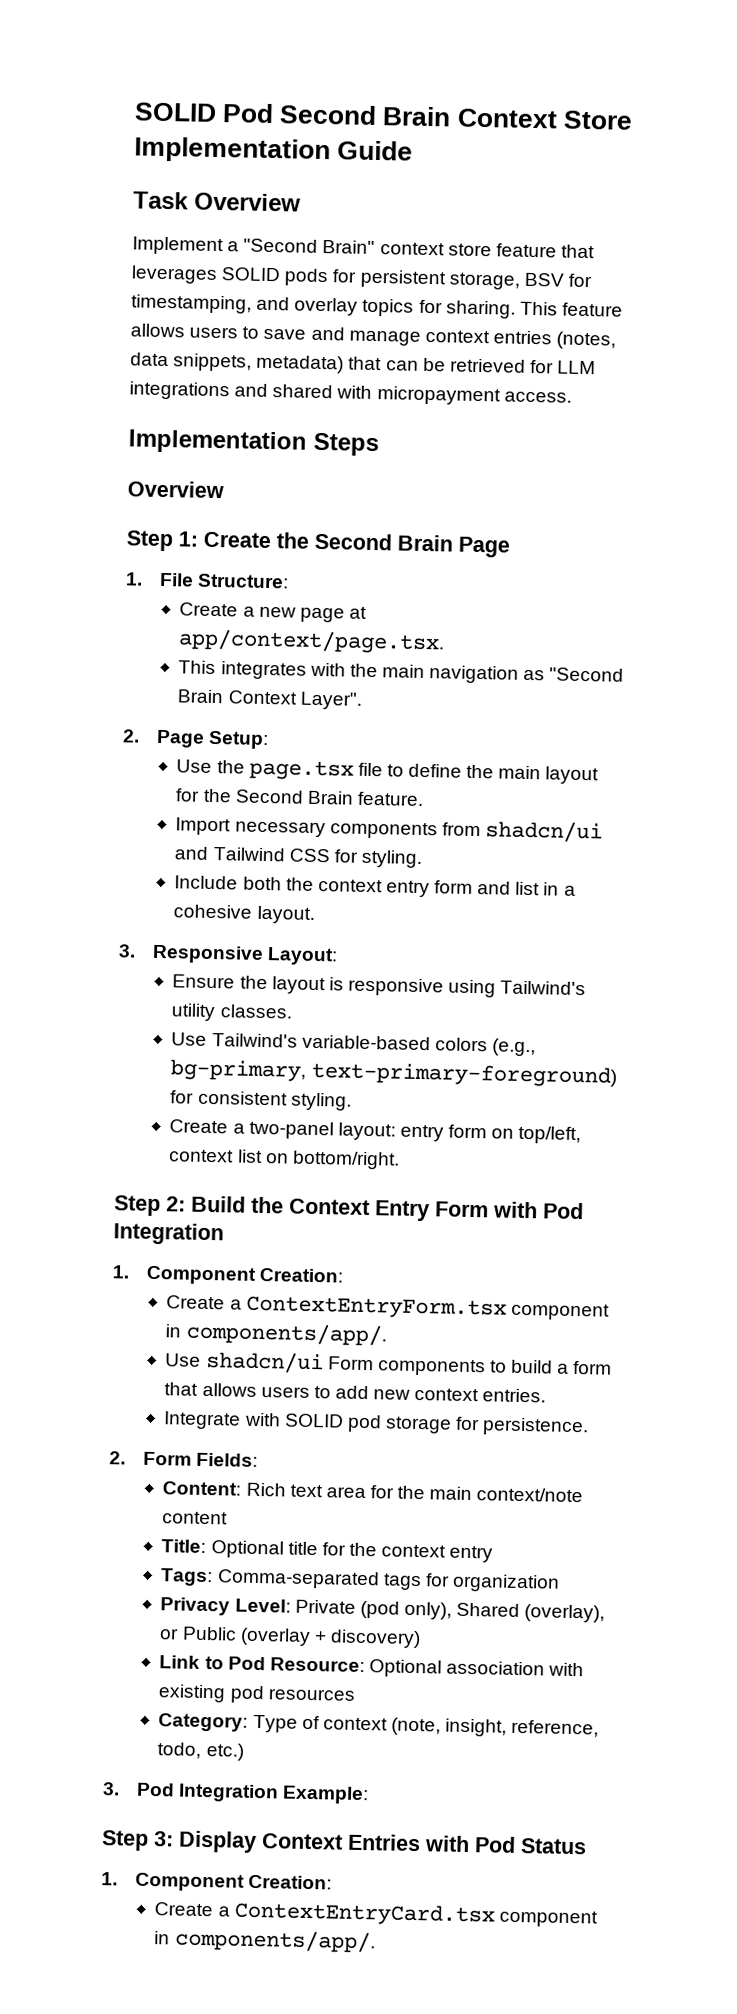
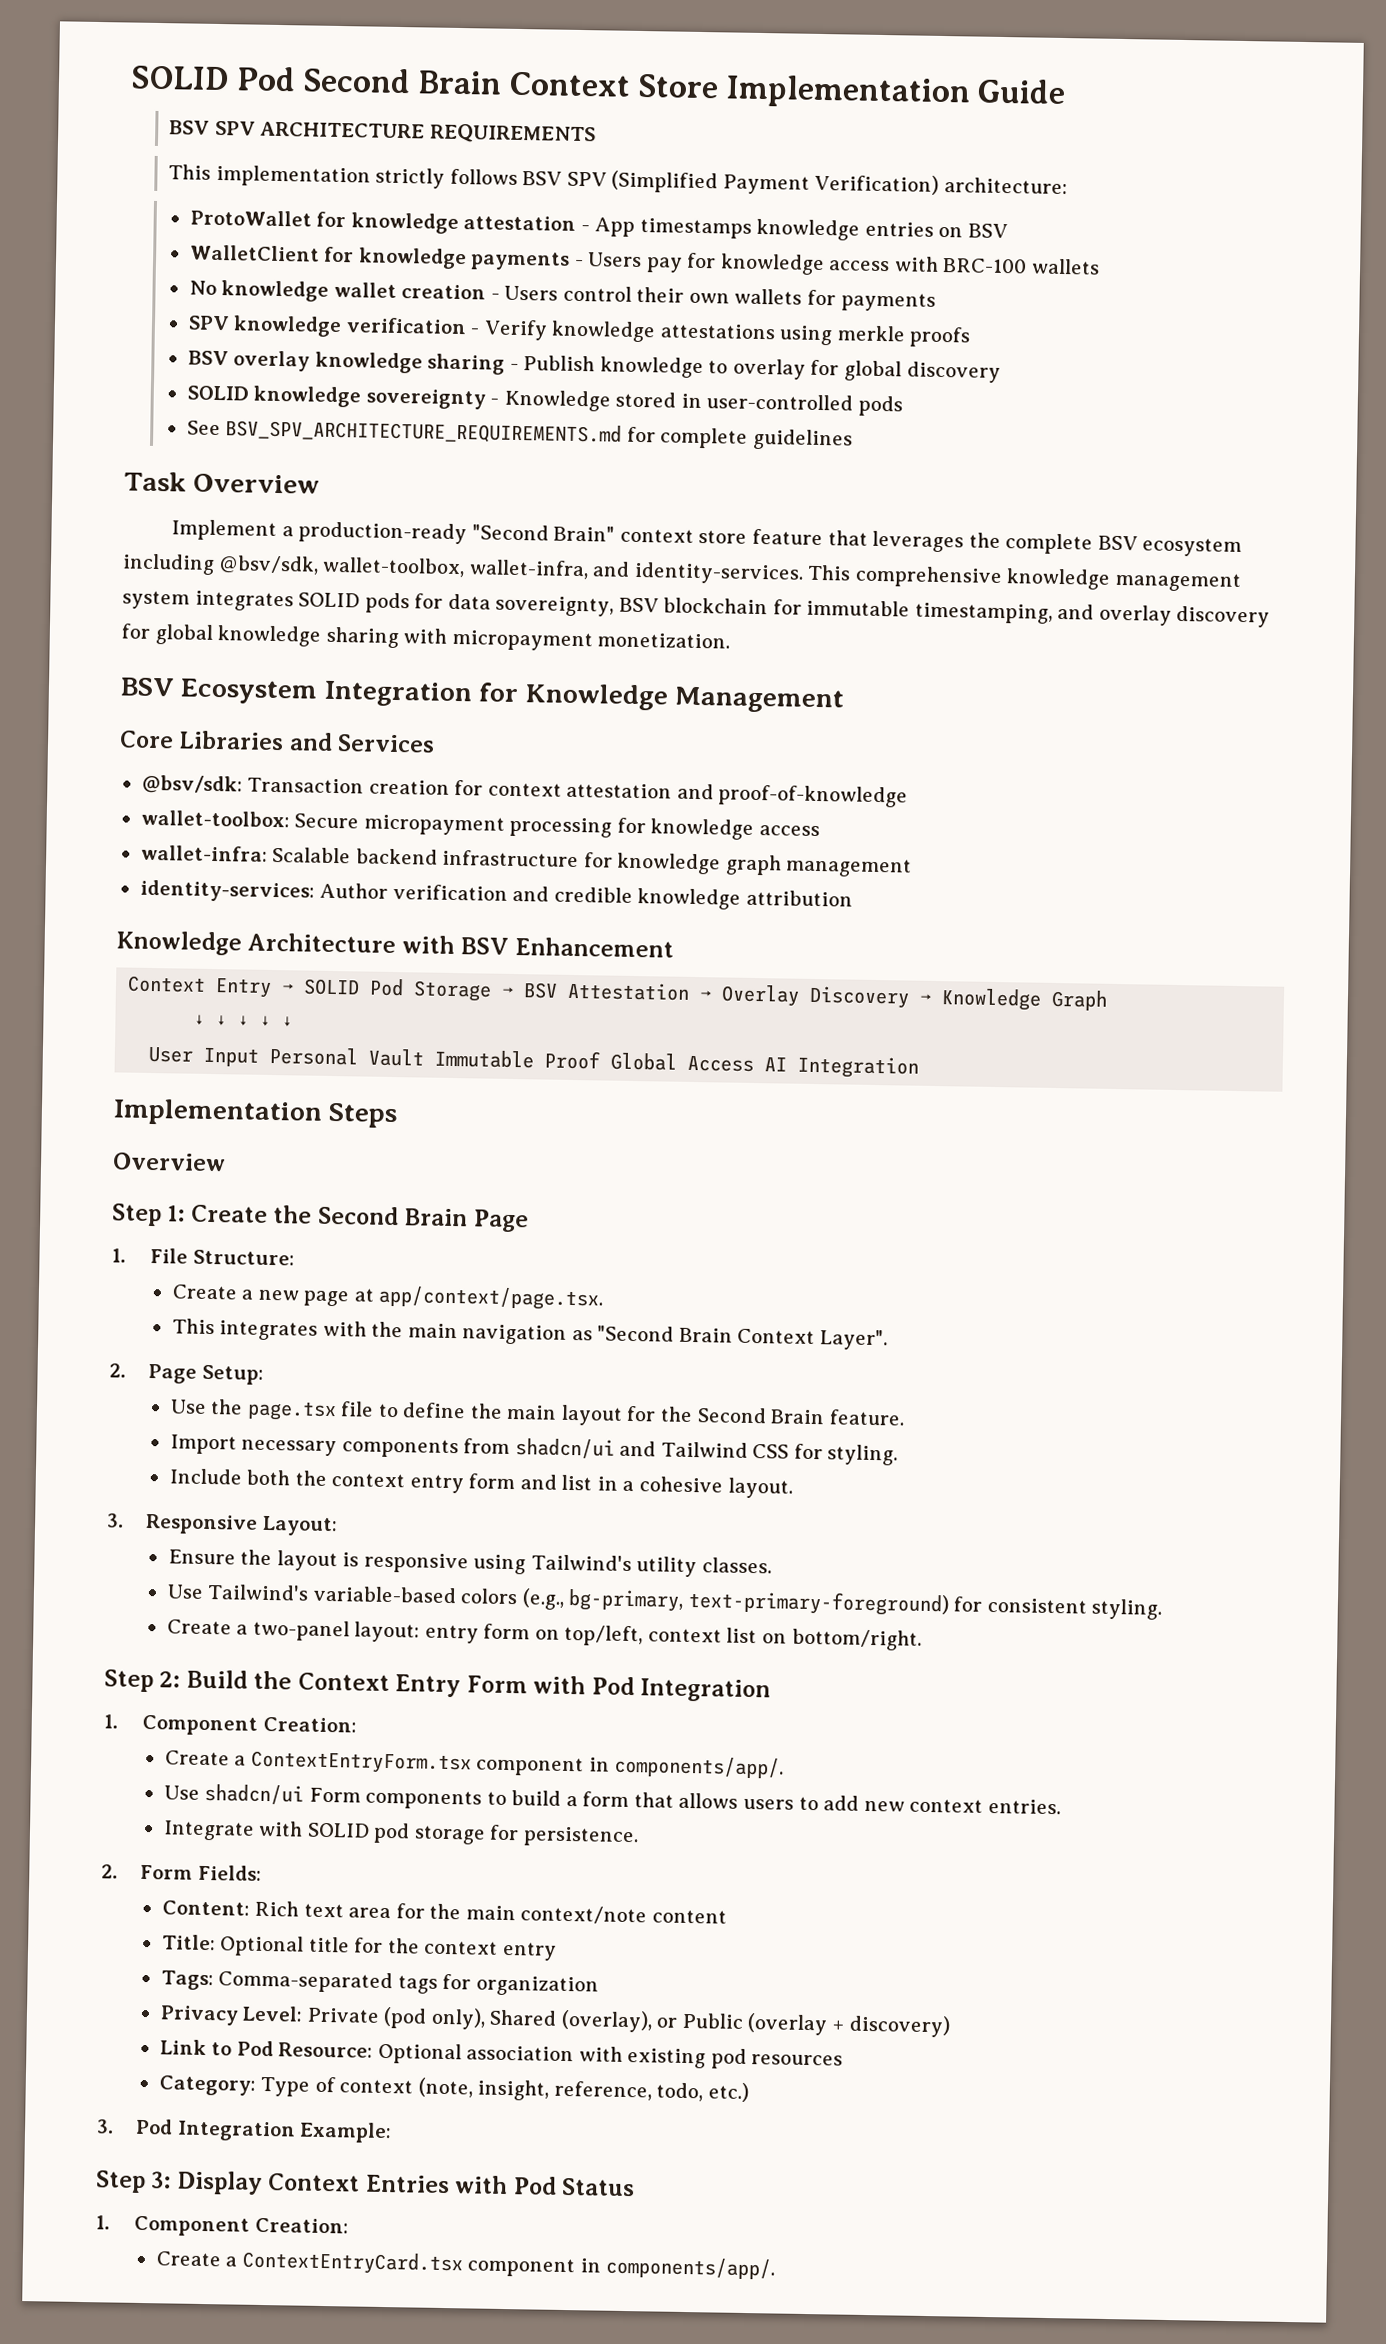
+ BSV SPV ARCHITECTURE REQUIREMENTS
+ This implementation strictly follows BSV SPV (Simplified Payment Verification) architecture:
+ ProtoWallet for knowledge attestation - App timestamps knowledge entries on BSV
+ WalletClient for knowledge payments - Users pay for knowledge access with BRC-100 wallets
+ No knowledge wallet creation - Users control their own wallets for payments
+ SPV knowledge verification - Verify knowledge attestations using merkle proofs
+ BSV overlay knowledge sharing - Publish knowledge to overlay for global discovery
+ SOLID knowledge sovereignty - Knowledge stored in user-controlled pods
+ See BSV_SPV_ARCHITECTURE_REQUIREMENTS.md for complete guidelines
- Implement a "Second Brain" context store feature that leverages SOLID pods for persistent storage, BSV for timestamping, and overlay topics for sharing. This feature allows users to save and manage context entries (notes, data snippets, metadata) that can be retrieved for LLM integrations and shared with micropayment access.
+ Implement a production-ready "Second Brain" context store feature that leverages the complete BSV ecosystem including @bsv/sdk, wallet-toolbox, wallet-infra, and identity-services. This comprehensive knowledge management system integrates SOLID pods for data sovereignty, BSV blockchain for immutable timestamping, and overlay discovery for global knowledge sharing with micropayment monetization.
+ BSV Ecosystem Integration for Knowledge Management
+ Core Libraries and Services
+ @bsv/sdk: Transaction creation for context attestation and proof-of-knowledge
+ wallet-toolbox: Secure micropayment processing for knowledge access
+ wallet-infra: Scalable backend infrastructure for knowledge graph management
+ identity-services: Author verification and credible knowledge attribution
+ Knowledge Architecture with BSV Enhancement
+ Context Entry → SOLID Pod Storage → BSV Attestation → Overlay Discovery → Knowledge Graph
+ ↓ ↓ ↓ ↓ ↓
+ User Input Personal Vault Immutable Proof Global Access AI Integration

